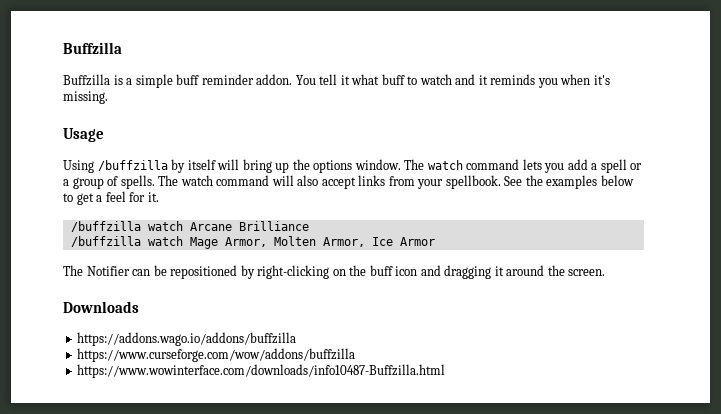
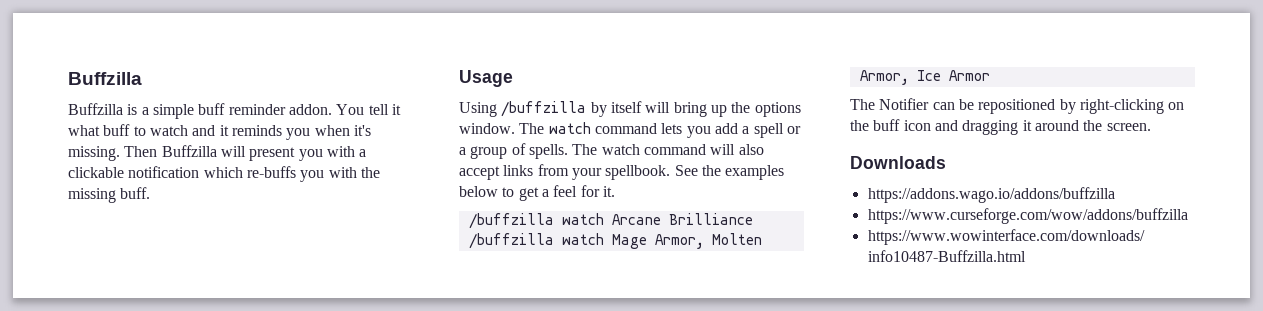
+ Then Buffzilla will present you with a clickable notification which re-buffs you with the missing buff.

